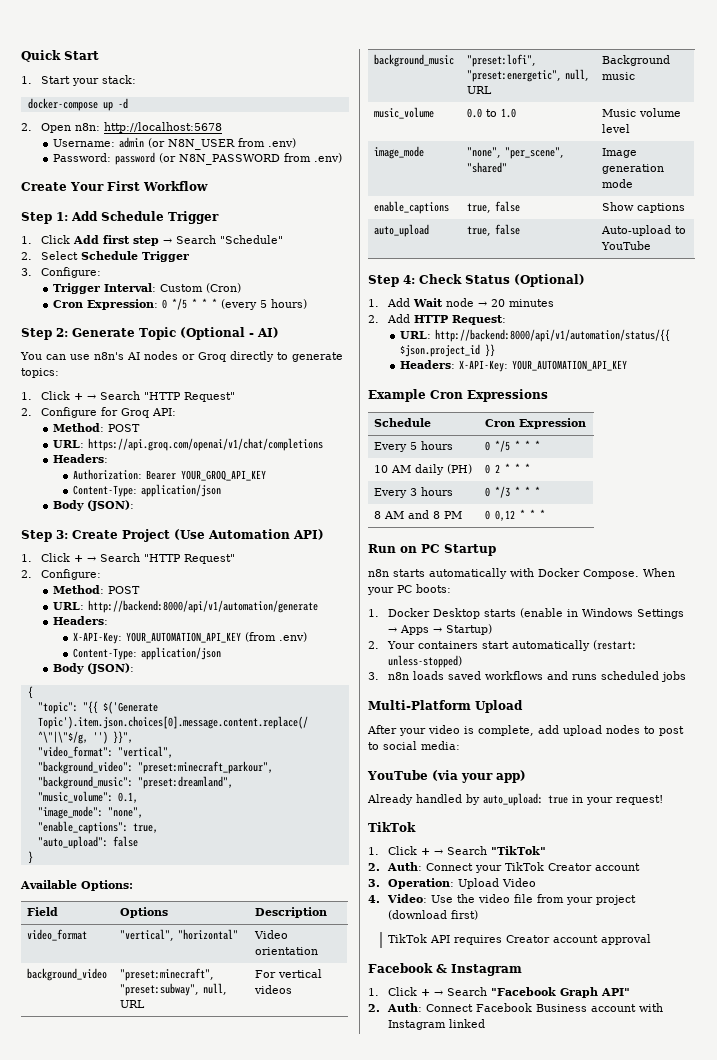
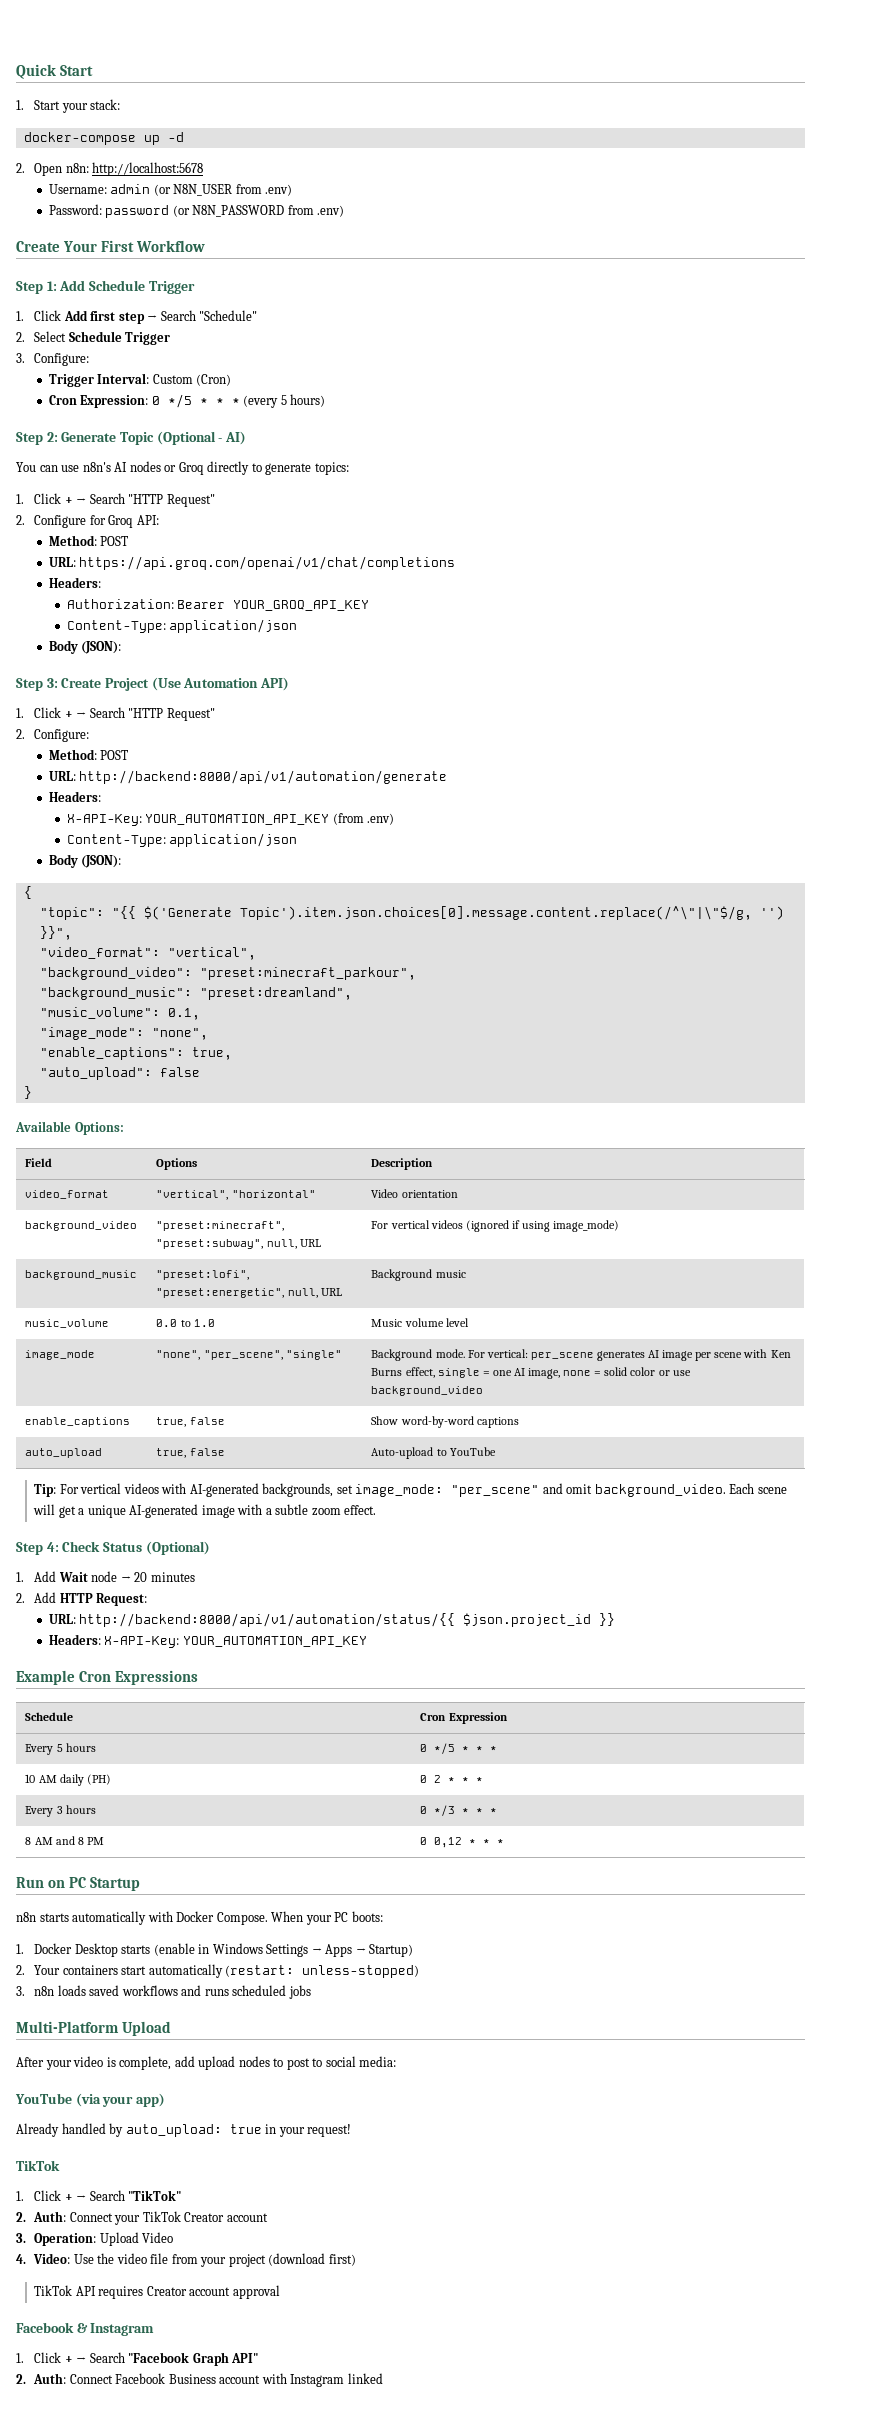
- background_video | "preset:minecraft", "preset:subway", null, URL | For vertical videos
+ background_video | "preset:minecraft", "preset:subway", null, URL | For vertical videos (ignored if using image_mode)
- image_mode | "none", "per_scene", "shared" | Image generation mode
+ image_mode | "none", "per_scene", "single" | Background mode. For vertical: per_scene generates AI image per scene with Ken Burns effect, single = one AI image, none = solid color or use background_video
- enable_captions | true, false | Show captions
+ enable_captions | true, false | Show word-by-word captions
+ Tip: For vertical videos with AI-generated backgrounds, set image_mode: "per_scene" and omit background_video. Each scene will get a unique AI-generated image with a subtle zoom effect.

